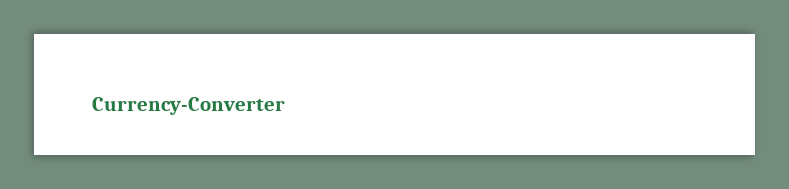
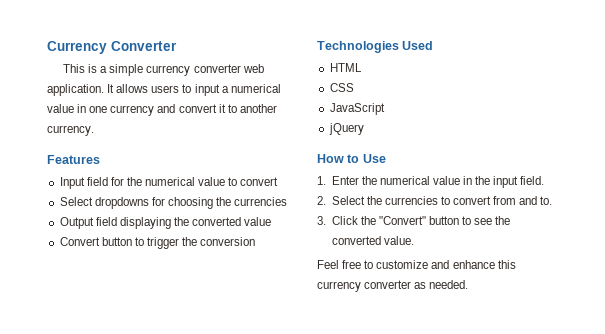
- Currency-Converter
+ Currency Converter
+ This is a simple currency converter web application. It allows users to input a numerical value in one currency and convert it to another currency.
+ Features
+ Input field for the numerical value to convert
+ Select dropdowns for choosing the currencies
+ Output field displaying the converted value
+ Convert button to trigger the conversion
+ Technologies Used
+ HTML
+ CSS
+ JavaScript
+ jQuery
+ How to Use
+ 1. Enter the numerical value in the input field.
+ 2. Select the currencies to convert from and to.
+ 3. Click the "Convert" button to see the converted value.
+ Feel free to customize and enhance this currency converter as needed.

